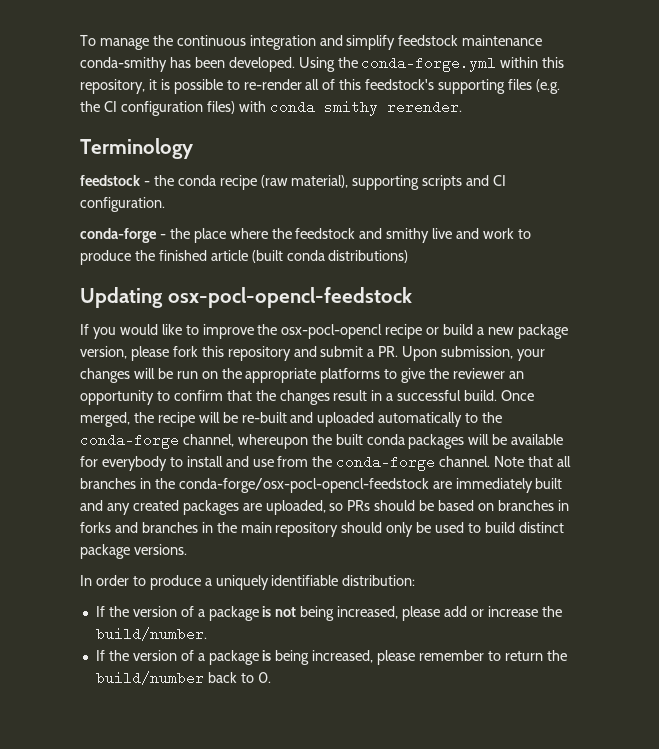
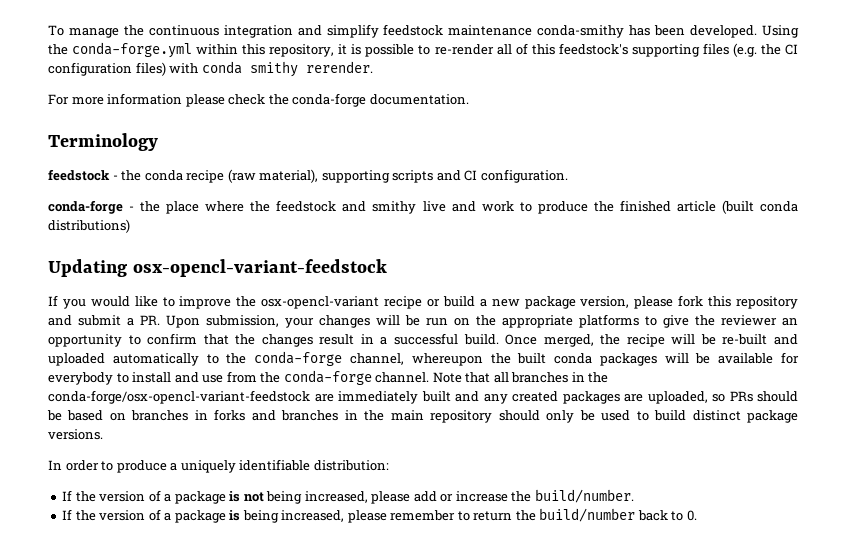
+ For more information please check the conda-forge documentation.
- Updating osx-pocl-opencl-feedstock
+ Updating osx-opencl-variant-feedstock
- If you would like to improve the osx-pocl-opencl recipe or build a new package version, please fork this repository and submit a PR. Upon submission, your changes will be run on the appropriate platforms to give the reviewer an opportunity to confirm that the changes result in a successful build.
+ If you would like to improve the osx-opencl-variant recipe or build a new package version, please fork this repository and submit a PR. Upon submission, your changes will be run on the appropriate platforms to give the reviewer an opportunity to confirm that the changes result in a successful build.
- Note that all branches in the conda-forge/osx-pocl-opencl-feedstock are immediately built and any created packages are uploaded, so PRs should be based on branches in forks and branches in the main repository should only be used to build distinct package versions.
+ Note that all branches in the conda-forge/osx-opencl-variant-feedstock are immediately built and any created packages are uploaded, so PRs should be based on branches in forks and branches in the main repository should only be used to build distinct package versions.

